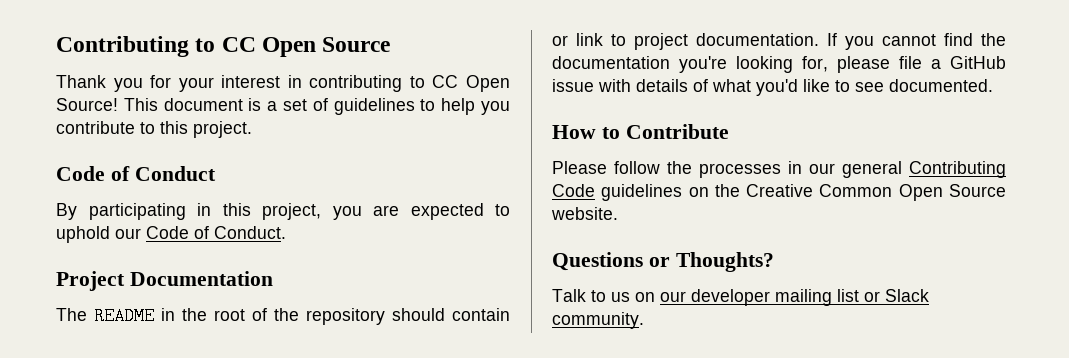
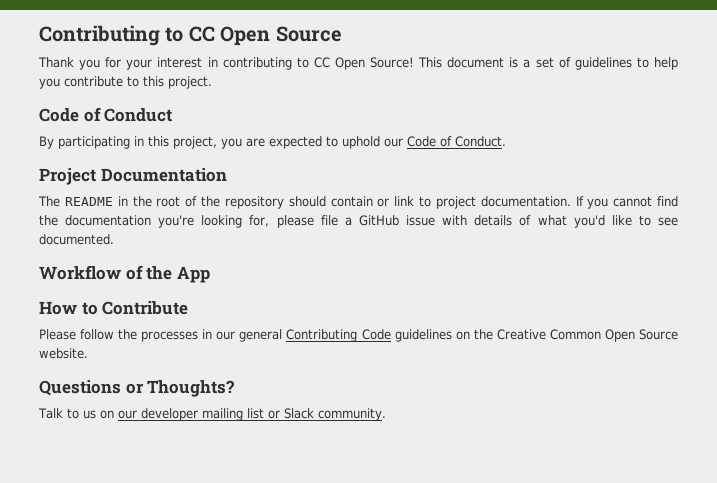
+ Workflow of the App

